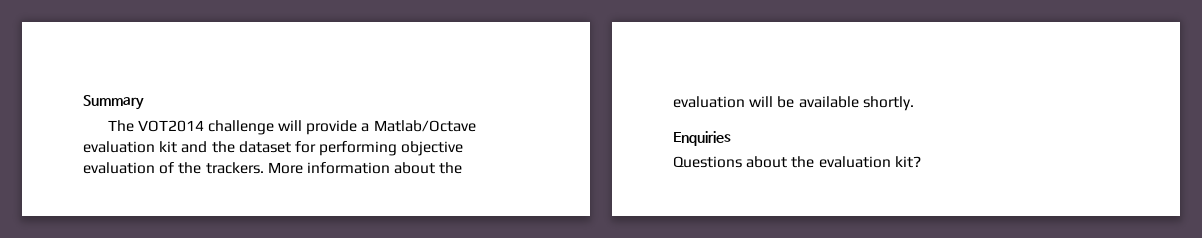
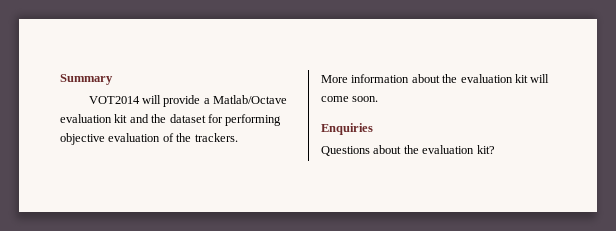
- The VOT2014 challenge will provide a Matlab/Octave evaluation kit and the dataset for performing objective evaluation of the trackers. More information about the evaluation will be available shortly.
+ VOT2014 will provide a Matlab/Octave evaluation kit and the dataset for performing objective evaluation of the trackers.
+ More information about the evaluation kit will come soon.

